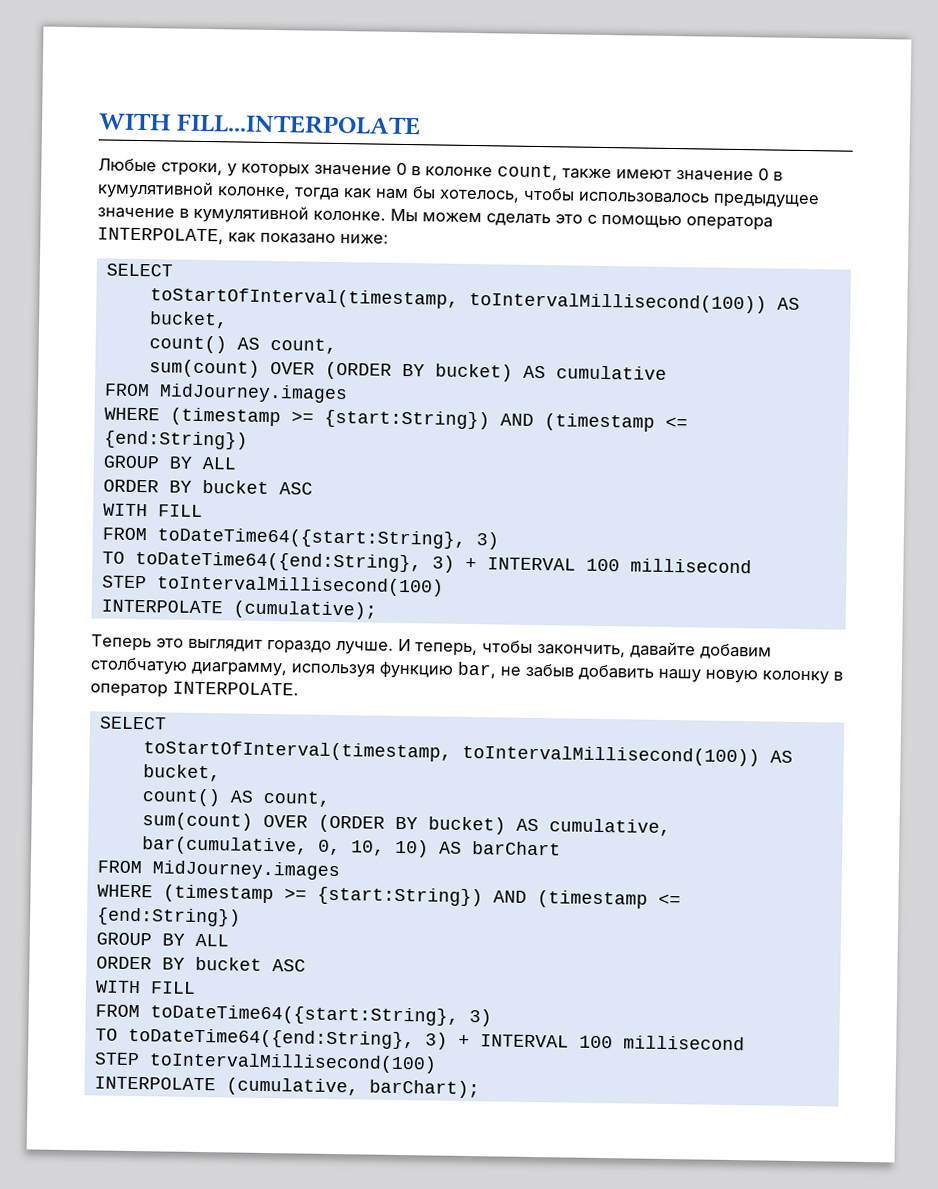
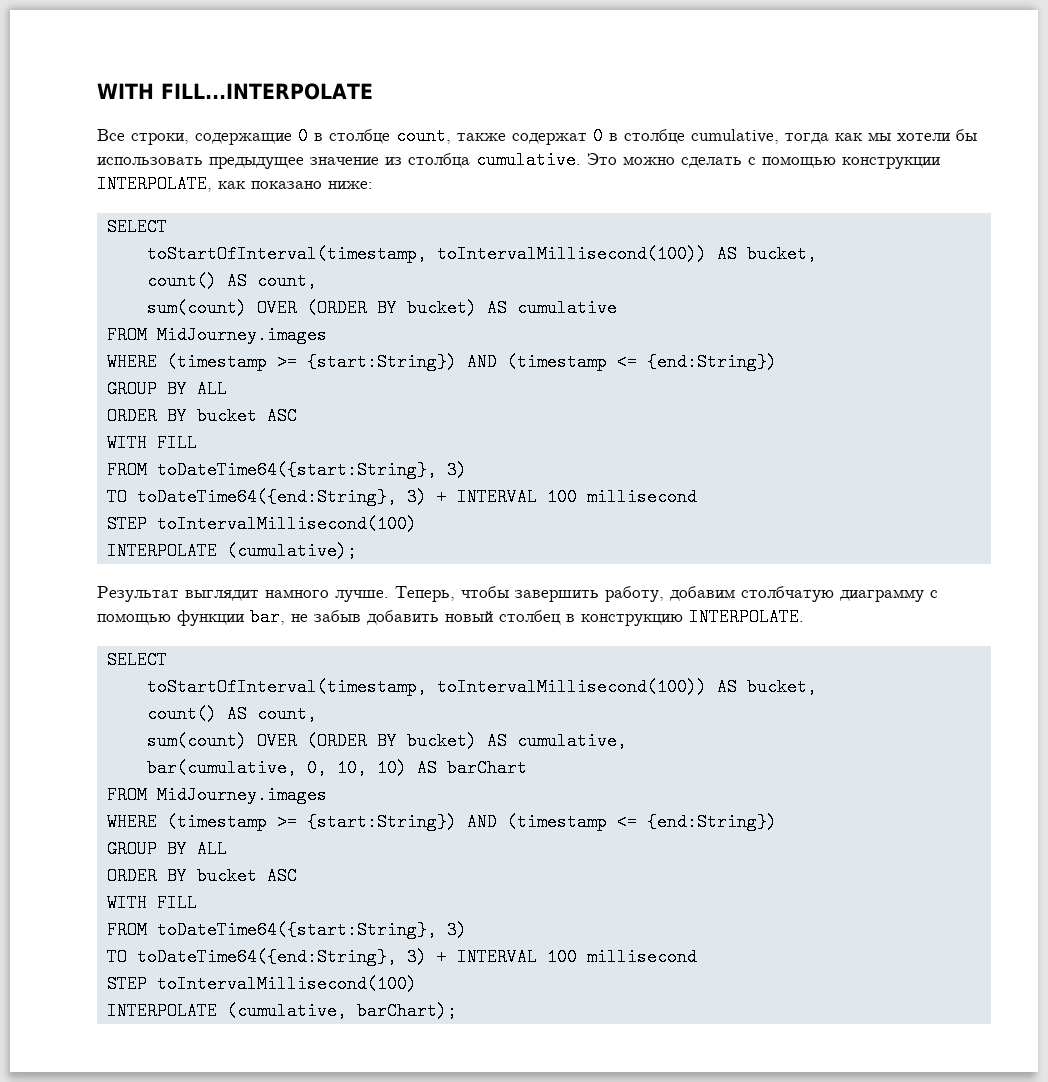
- Любые строки, у которых значение 0 в колонке count, также имеют значение 0 в кумулятивной колонке, тогда как нам бы хотелось, чтобы использовалось предыдущее значение в кумулятивной колонке. Мы можем сделать это с помощью оператора INTERPOLATE, как показано ниже:
+ Все строки, содержащие 0 в столбце count, также содержат 0 в столбце cumulative, тогда как мы хотели бы использовать предыдущее значение из столбца cumulative. Это можно сделать с помощью конструкции INTERPOLATE, как показано ниже:
- Теперь это выглядит гораздо лучше. И теперь, чтобы закончить, давайте добавим столбчатую диаграмму, используя функцию bar, не забыв добавить нашу новую колонку в оператор INTERPOLATE.
+ Результат выглядит намного лучше. Теперь, чтобы завершить работу, добавим столбчатую диаграмму с помощью функции bar, не забыв добавить новый столбец в конструкцию INTERPOLATE.

